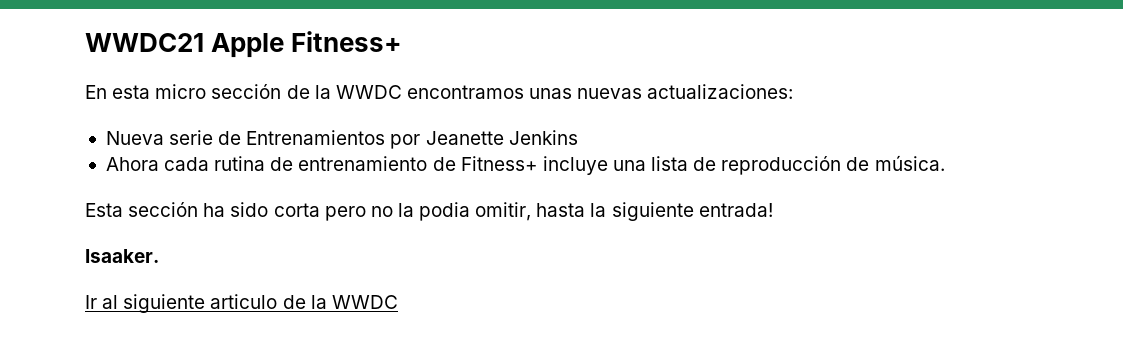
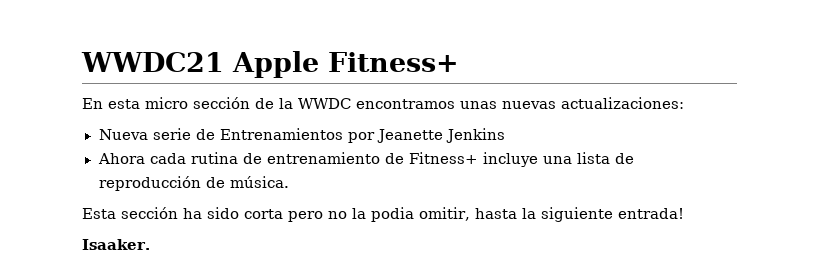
- Ir al siguiente articulo de la WWDC

